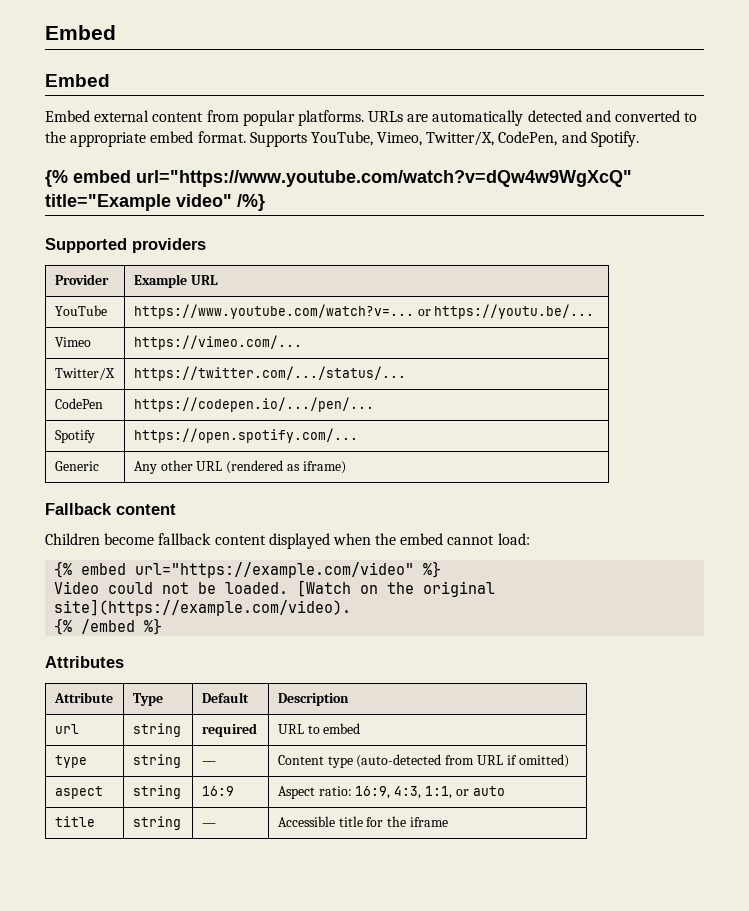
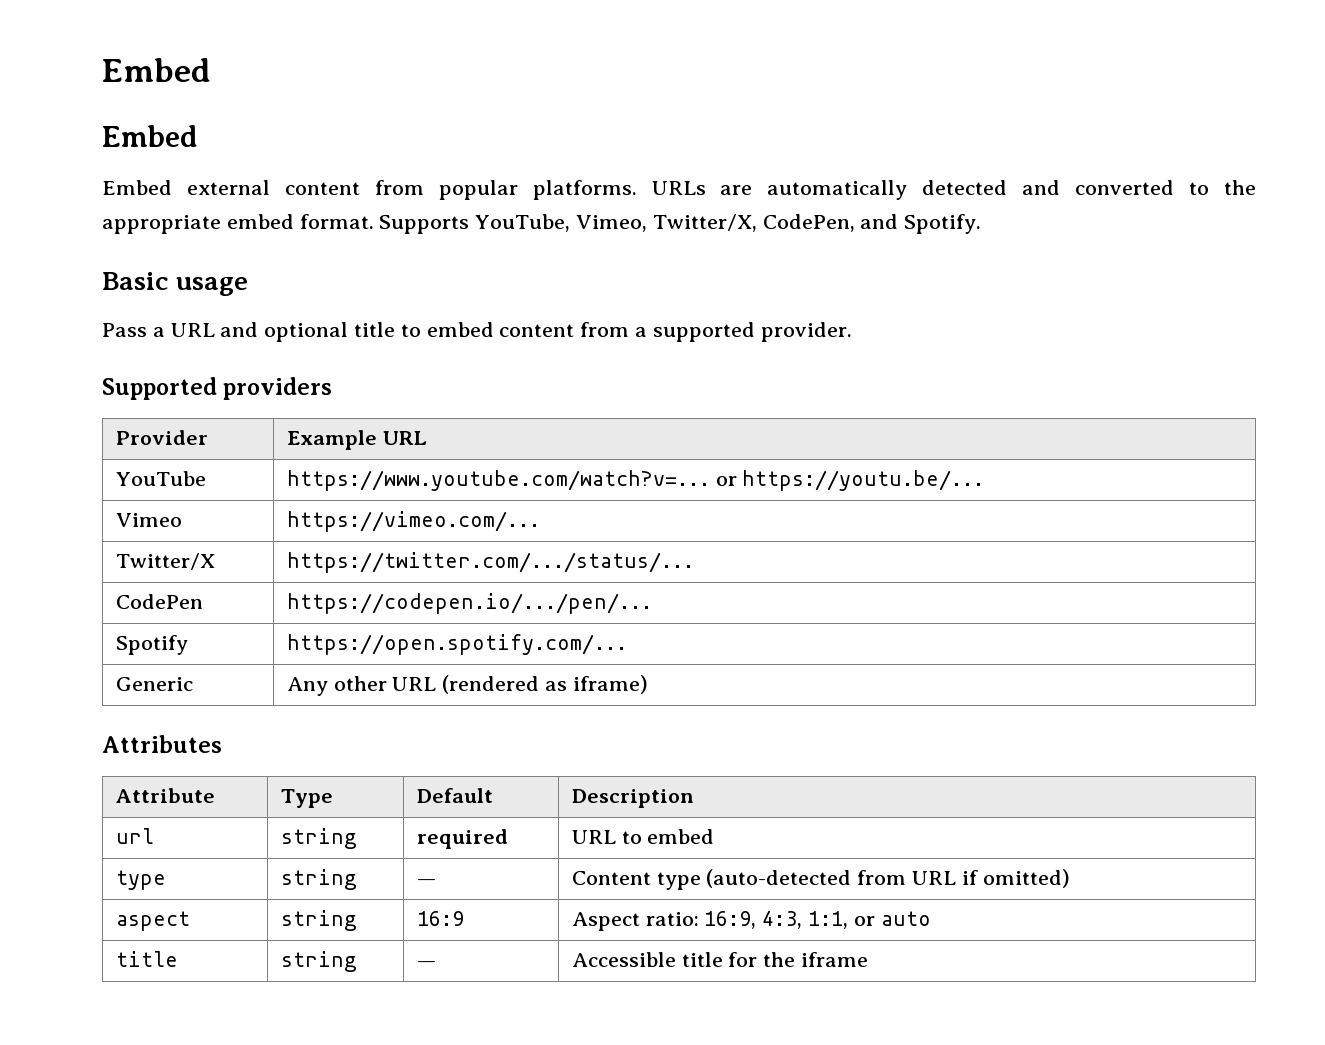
- {% embed url="https://www.youtube.com/watch?v=dQw4w9WgXcQ" title="Example video" /%}
+ Basic usage
+ Pass a URL and optional title to embed content from a supported provider.
- Fallback content
- Children become fallback content displayed when the embed cannot load:
- {% embed url="https://example.com/video" %}
- Video could not be loaded. [Watch on the original site](https://example.com/video).
- {% /embed %}

